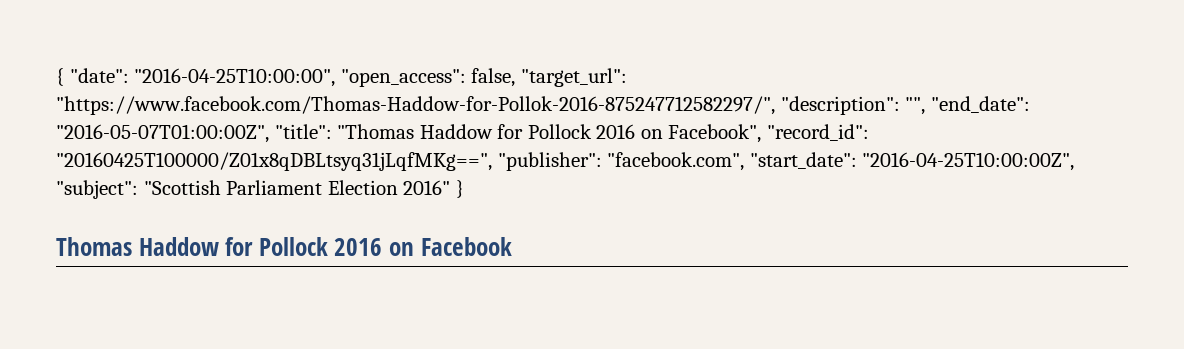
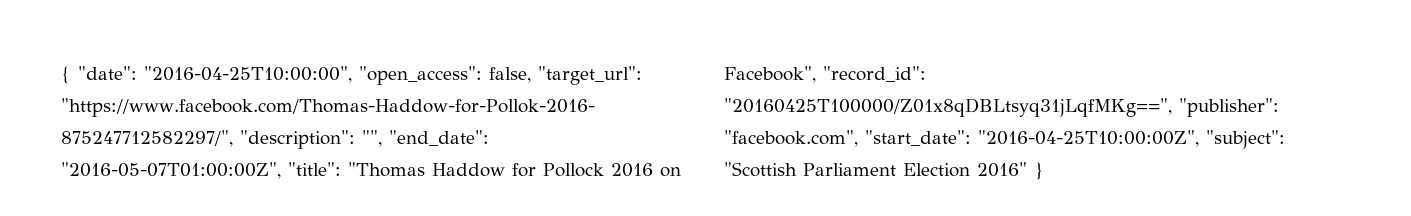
- Thomas Haddow for Pollock 2016 on Facebook

